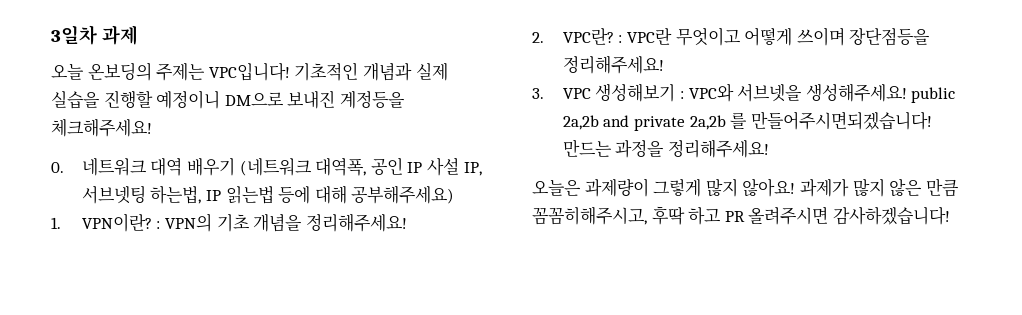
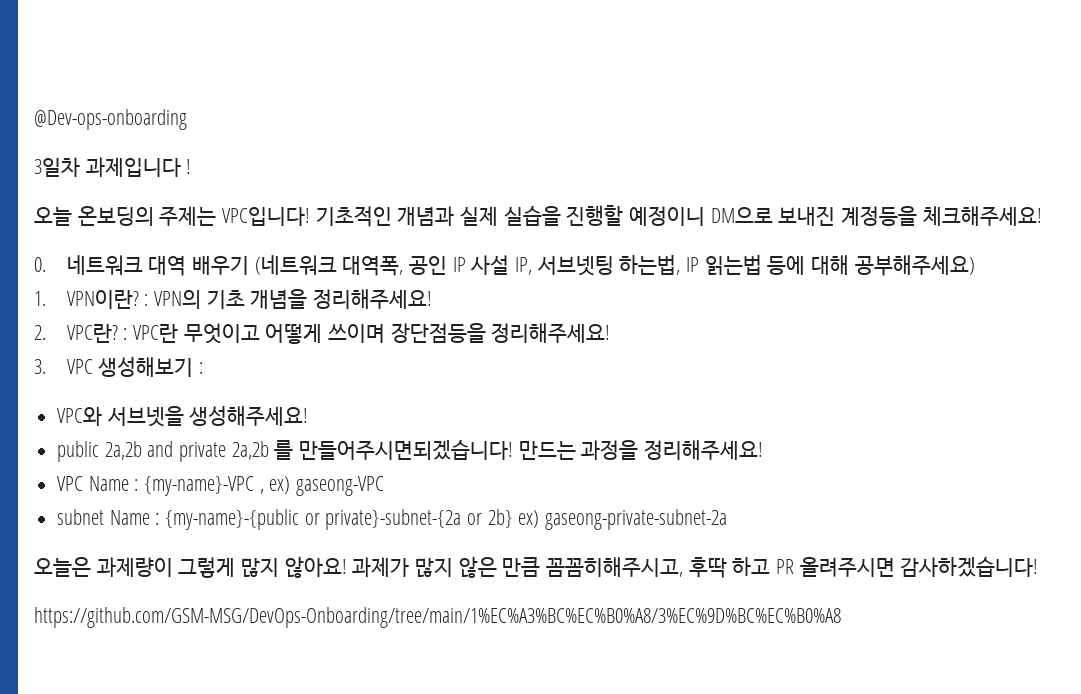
- 3일차 과제
+ @Dev-ops-onboarding
+ 3일차 과제입니다 !
- 3. VPC 생성해보기 : VPC와 서브넷을 생성해주세요! public 2a,2b and private 2a,2b 를 만들어주시면되겠습니다!
+ 3. VPC 생성해보기 :
+ VPC와 서브넷을 생성해주세요!
+ public 2a,2b and private 2a,2b 를 만들어주시면되겠습니다!
+ VPC Name : {my-name}-VPC , ex) gaseong-VPC
+ subnet Name : {my-name}-{public or private}-subnet-{2a or 2b} ex) gaseong-private-subnet-2a
+ https://github.com/GSM-MSG/DevOps-Onboarding/tree/main/1%EC%A3%BC%EC%B0%A8/3%EC%9D%BC%EC%B0%A8

